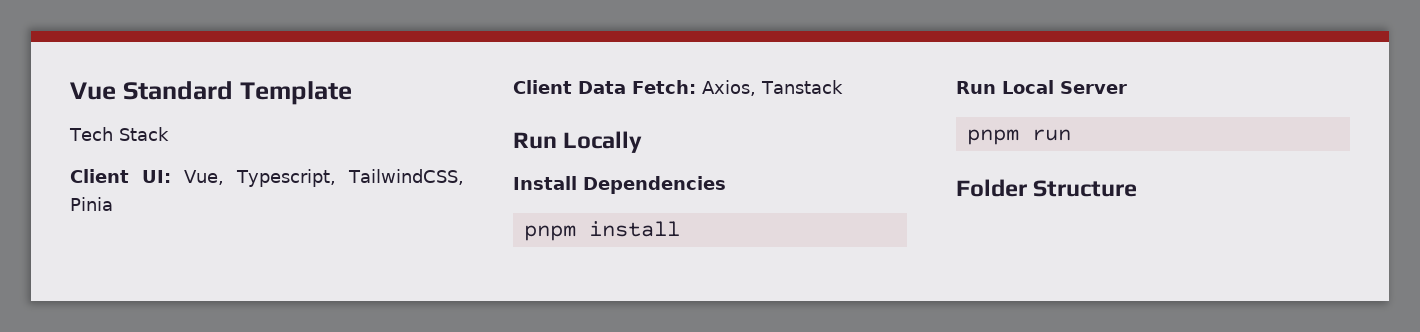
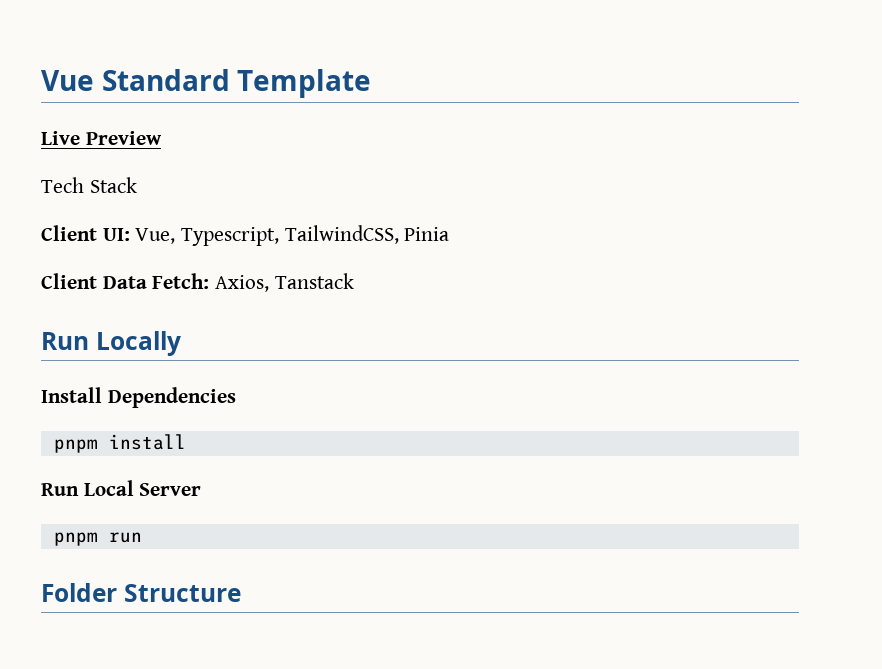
+ Live Preview

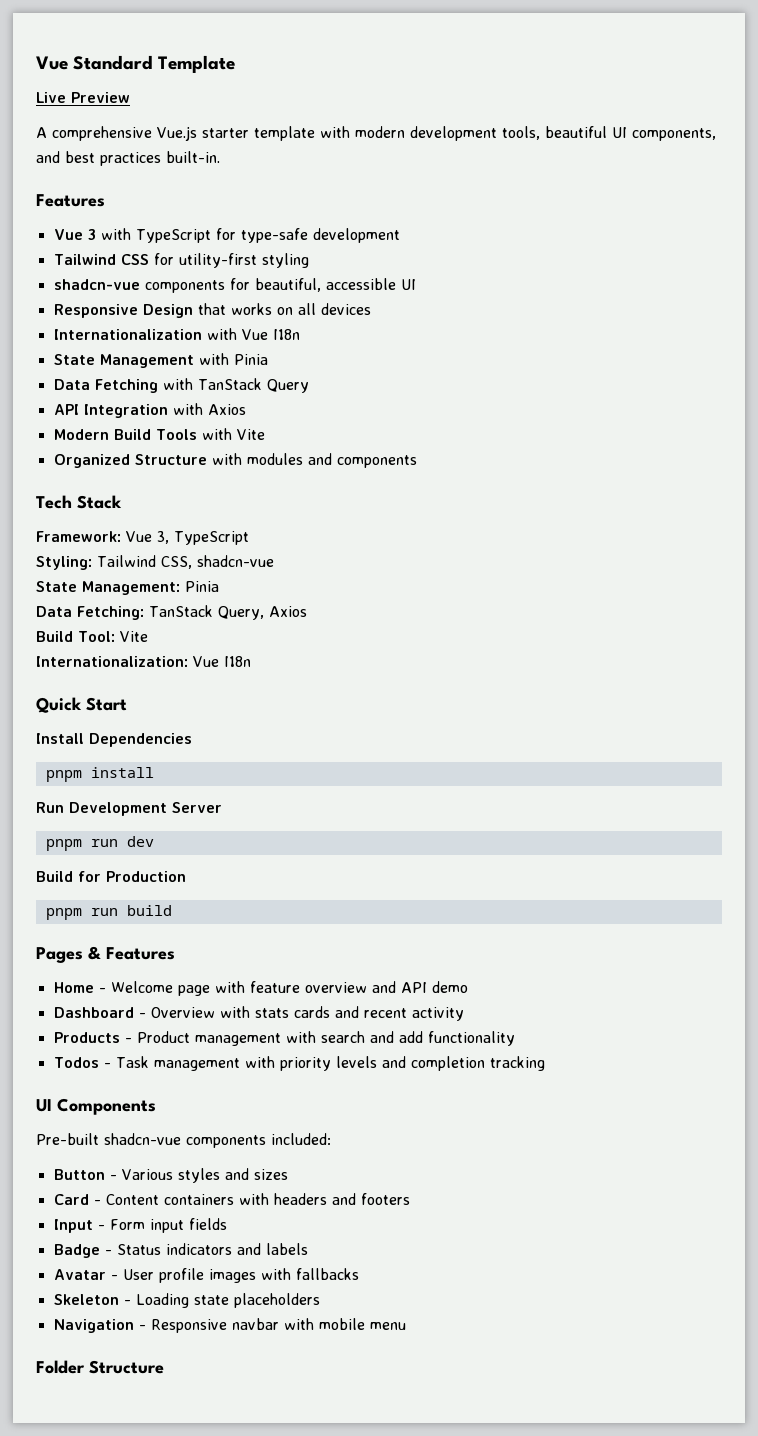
+ A comprehensive Vue.js starter template with modern development tools, beautiful UI components, and best practices built-in.
+ Features
+ Vue 3 with TypeScript for type-safe development
+ Tailwind CSS for utility-first styling
+ shadcn-vue components for beautiful, accessible UI
+ Responsive Design that works on all devices
+ Internationalization with Vue I18n
+ State Management with Pinia
+ Data Fetching with TanStack Query
+ API Integration with Axios
+ Modern Build Tools with Vite
+ Organized Structure with modules and components
  Tech Stack
- Client UI: Vue, Typescript, TailwindCSS, Pinia
- Client Data Fetch: Axios, Tanstack
- Run Locally
+ Framework: Vue 3, TypeScript
+ Styling: Tailwind CSS, shadcn-vue
+ State Management: Pinia
+ Data Fetching: TanStack Query, Axios
+ Build Tool: Vite
+ Internationalization: Vue I18n
+ Quick Start
- Run Local Server
+ Run Development Server
- pnpm run
+ pnpm run dev
+ Build for Production
+ pnpm run build
+ Pages & Features
+ Home - Welcome page with feature overview and API demo
+ Dashboard - Overview with stats cards and recent activity
+ Products - Product management with search and add functionality
+ Todos - Task management with priority levels and completion tracking
+ UI Components
+ Pre-built shadcn-vue components included:
+ Button - Various styles and sizes
+ Card - Content containers with headers and footers
+ Input - Form input fields
+ Badge - Status indicators and labels
+ Avatar - User profile images with fallbacks
+ Skeleton - Loading state placeholders
+ Navigation - Responsive navbar with mobile menu

